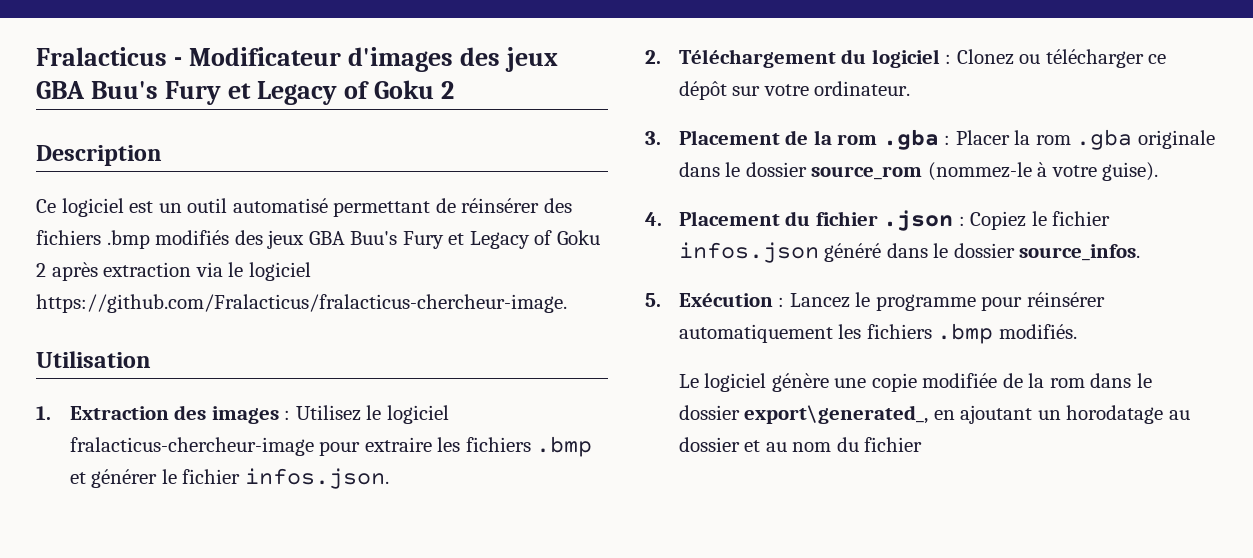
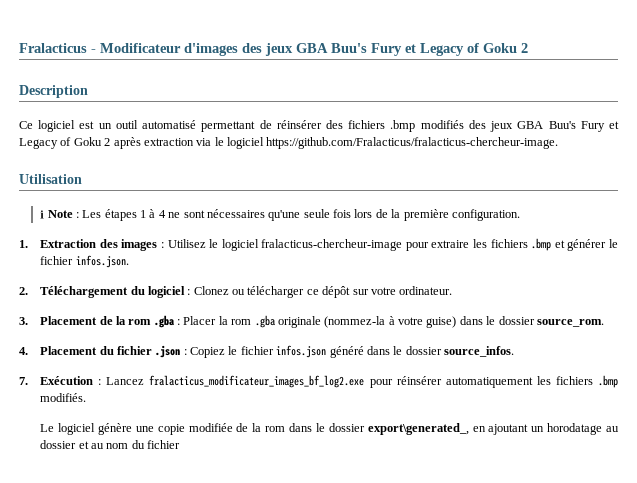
+ ℹ Note : Les étapes 1 à 4 ne sont nécessaires qu'une seule fois lors de la première configuration.
- 3. Placement de la rom .gba : Placer la rom .gba originale dans le dossier source_rom (nommez-le à votre guise).
+ 3. Placement de la rom .gba : Placer la rom .gba originale (nommez-la à votre guise) dans le dossier source_rom.
- 5. Exécution : Lancez le programme pour réinsérer automatiquement les fichiers .bmp modifiés.
+ 7. Exécution : Lancez fralacticus_modificateur_images_bf_log2.exe pour réinsérer automatiquement les fichiers .bmp modifiés.

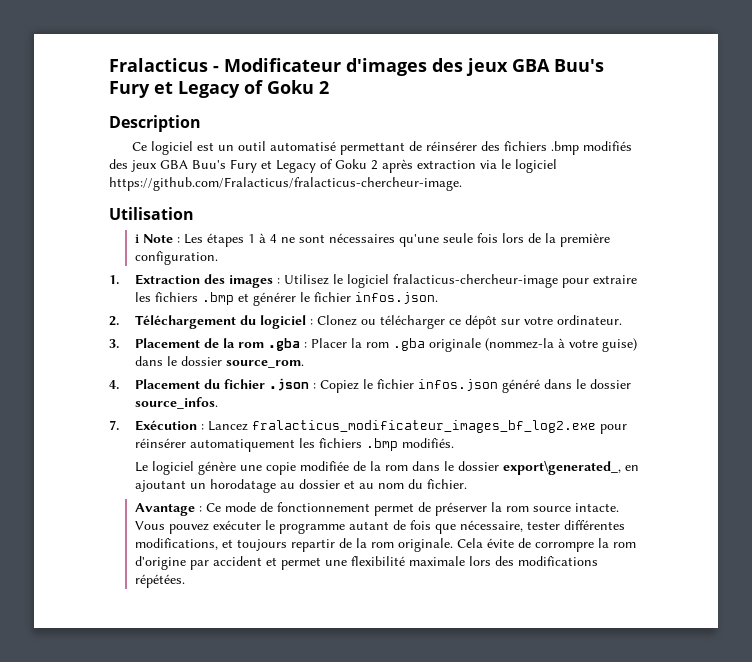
- Le logiciel génère une copie modifiée de la rom dans le dossier export\generated_, en ajoutant un horodatage au dossier et au nom du fichier
+ Le logiciel génère une copie modifiée de la rom dans le dossier export\generated_, en ajoutant un horodatage au dossier et au nom du fichier.
+ Avantage : Ce mode de fonctionnement permet de préserver la rom source intacte. Vous pouvez exécuter le programme autant de fois que nécessaire, tester différentes modifications, et toujours repartir de la rom originale. Cela évite de corrompre la rom d'origine par accident et permet une flexibilité maximale lors des modifications répétées.

